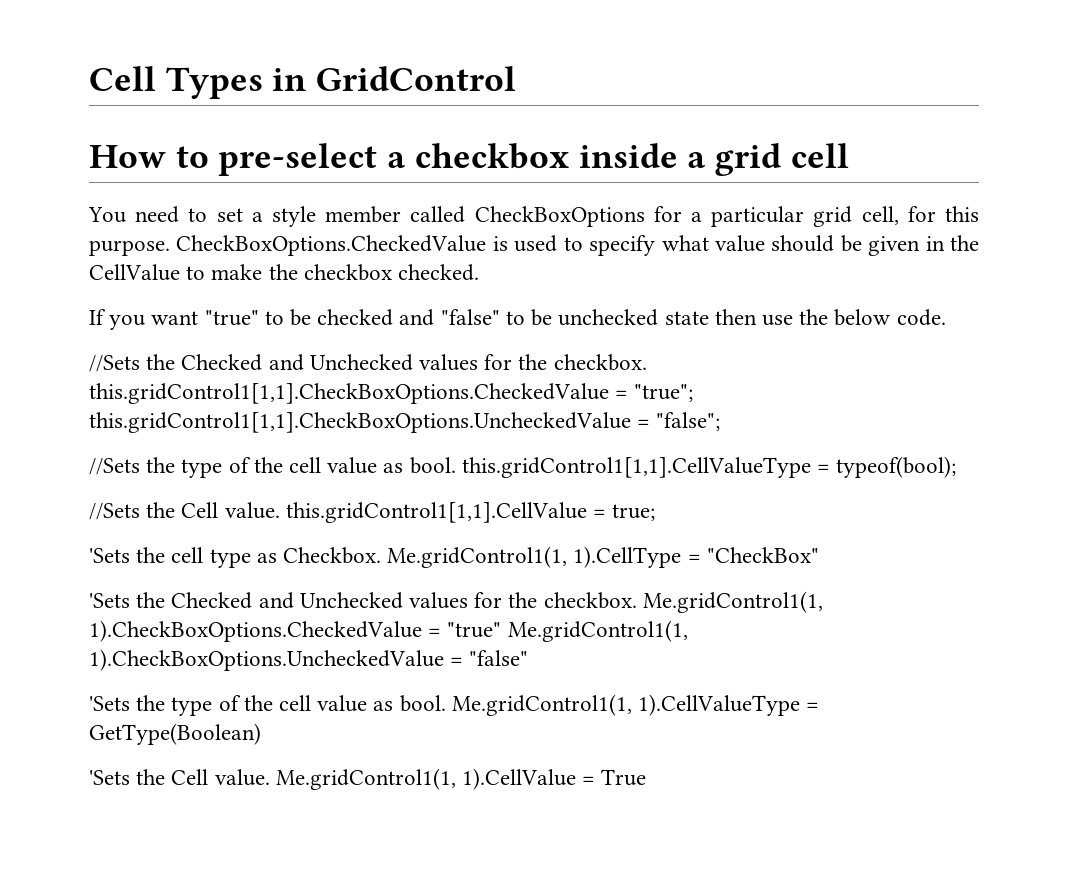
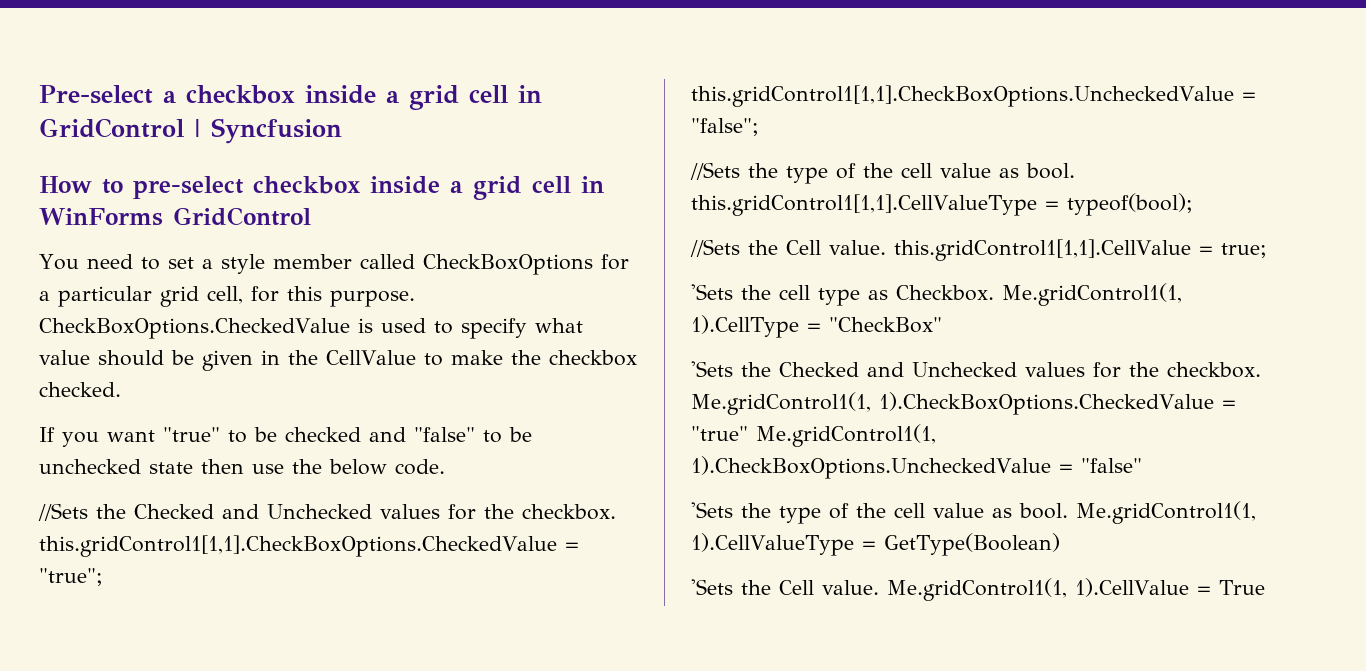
- Cell Types in GridControl
- How to pre-select a checkbox inside a grid cell
+ Pre-select a checkbox inside a grid cell in GridControl | Syncfusion
+ How to pre-select checkbox inside a grid cell in WinForms GridControl

